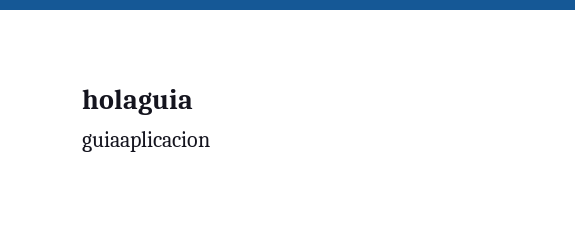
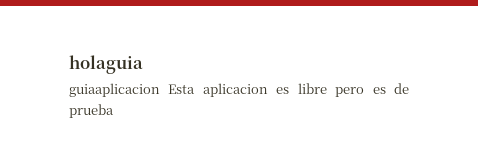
- guiaaplicacion
+ guiaaplicacion Esta aplicacion es libre pero es de prueba

